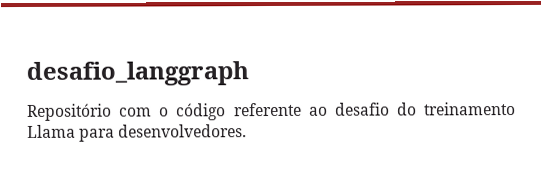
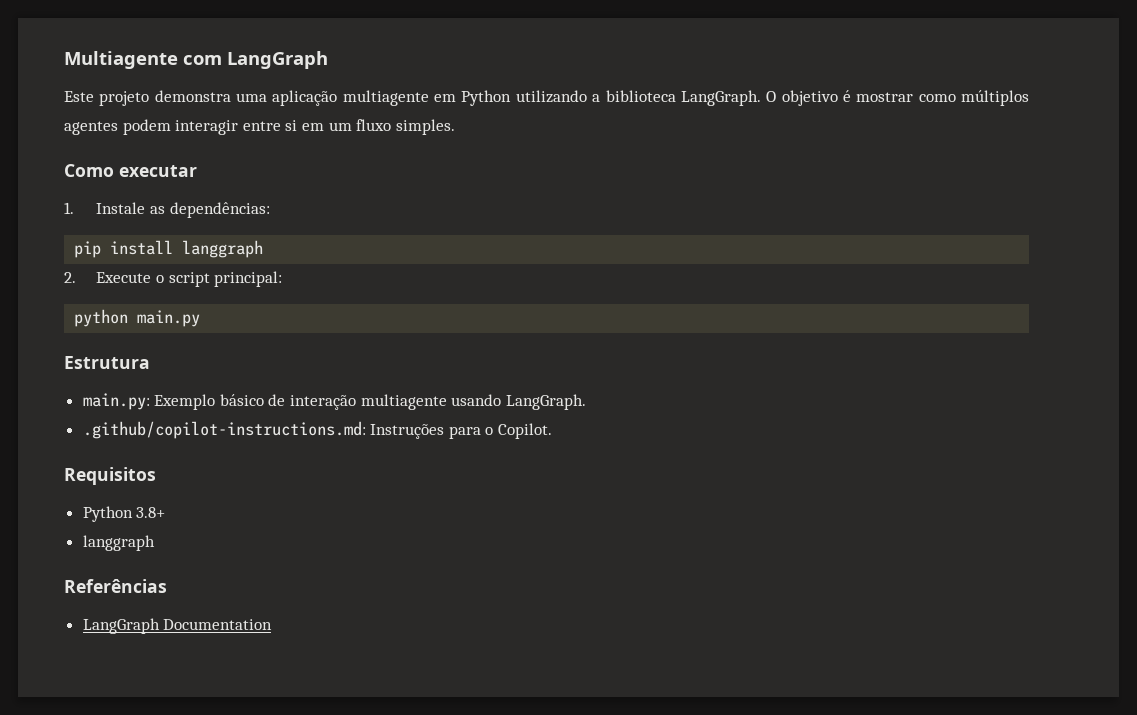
- desafio_langgraph
- Repositório com o código referente ao desafio do treinamento Llama para desenvolvedores.
+ Multiagente com LangGraph
+ Este projeto demonstra uma aplicação multiagente em Python utilizando a biblioteca LangGraph. O objetivo é mostrar como múltiplos agentes podem interagir entre si em um fluxo simples.
+ Como executar
+ 1. Instale as dependências:
+ pip install langgraph
+ 2. Execute o script principal:
+ python main.py
+ Estrutura
+ main.py: Exemplo básico de interação multiagente usando LangGraph.
+ .github/copilot-instructions.md: Instruções para o Copilot.
+ Requisitos
+ Python 3.8+
+ langgraph
+ Referências
+ LangGraph Documentation

